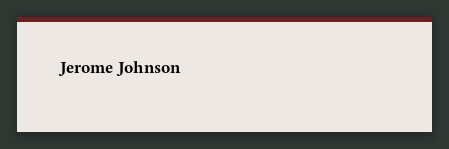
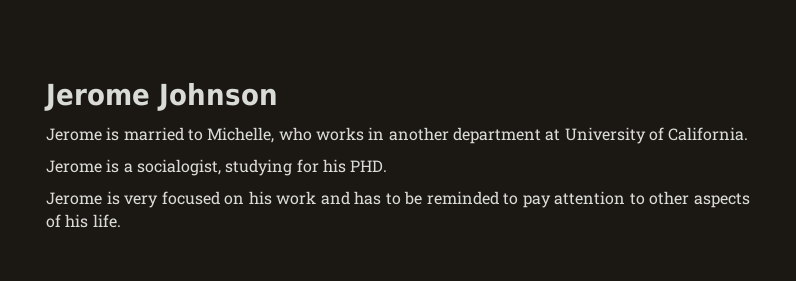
+ Jerome is married to Michelle, who works in another department at University of California.
+ Jerome is a socialogist, studying for his PHD.
+ Jerome is very focused on his work and has to be reminded to pay attention to other aspects of his life.

